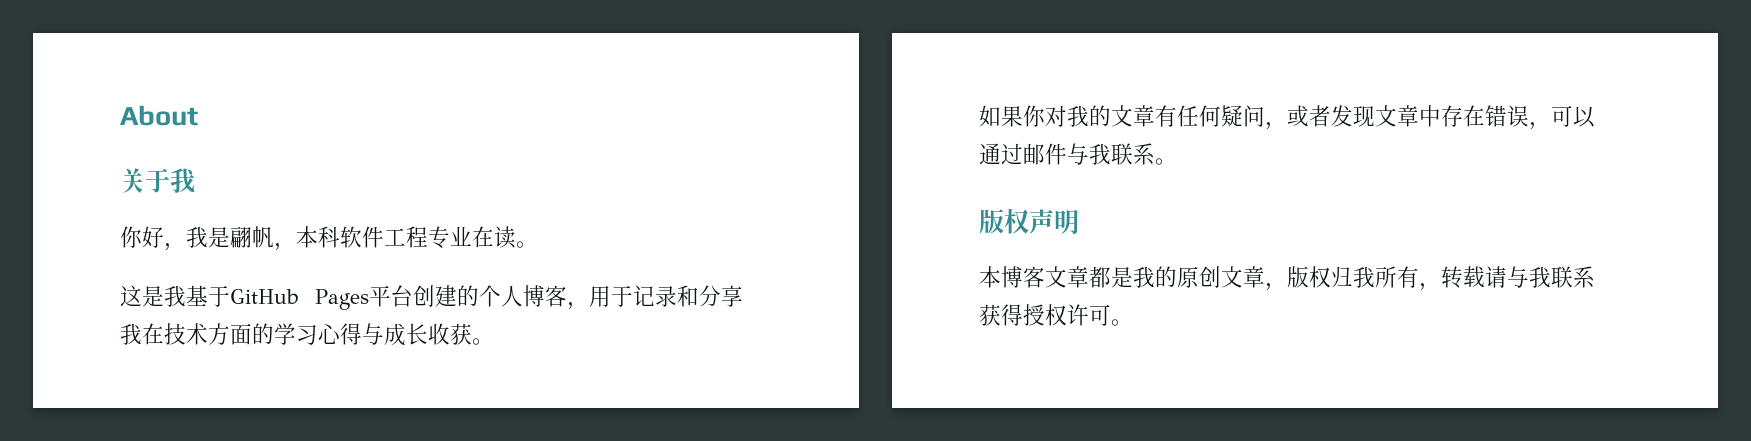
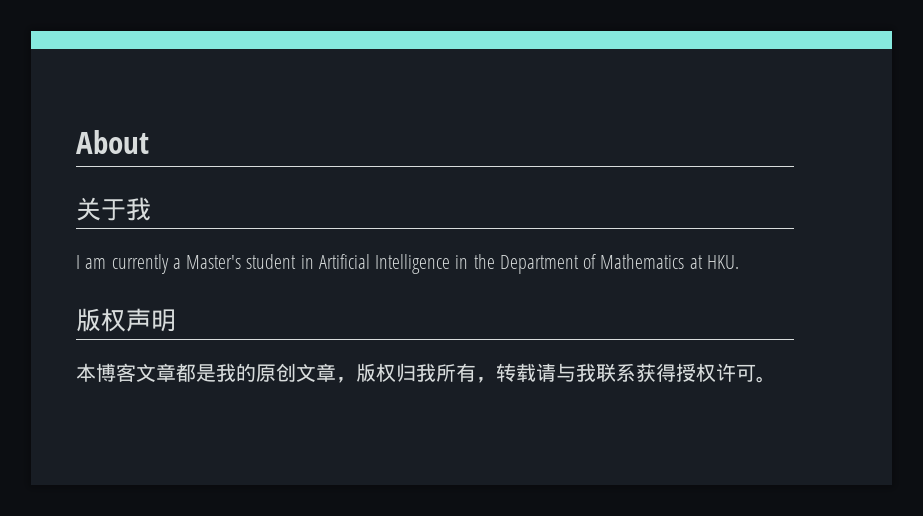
- 你好，我是翩帆，本科软件工程专业在读。
- 这是我基于GitHub Pages平台创建的个人博客，用于记录和分享我在技术方面的学习心得与成长收获。
- 如果你对我的文章有任何疑问，或者发现文章中存在错误，可以通过邮件与我联系。
+ I am currently a Master's student in Artificial Intelligence in the Department of Mathematics at HKU.

